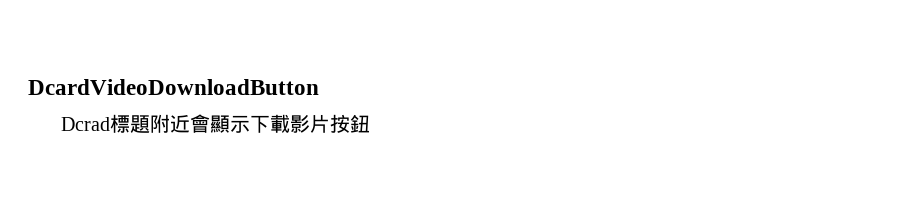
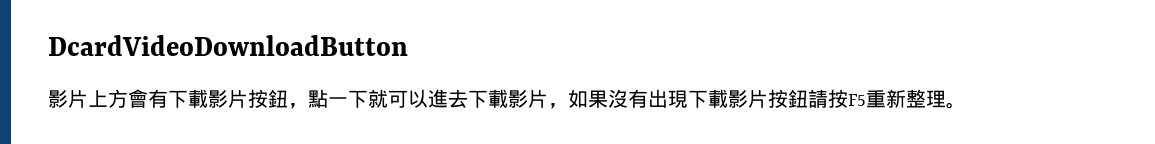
- Dcrad標題附近會顯示下載影片按鈕
+ 影片上方會有下載影片按鈕，點一下就可以進去下載影片，如果沒有出現下載影片按鈕請按F5重新整理。

